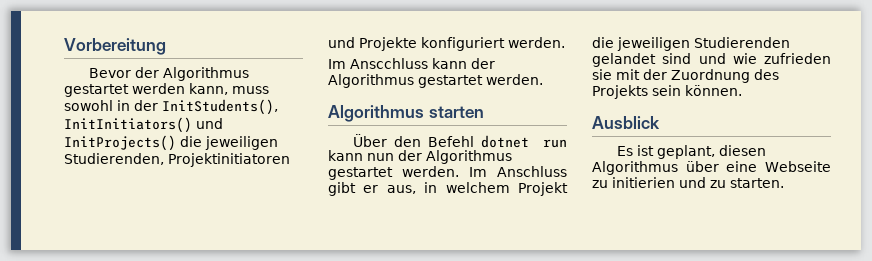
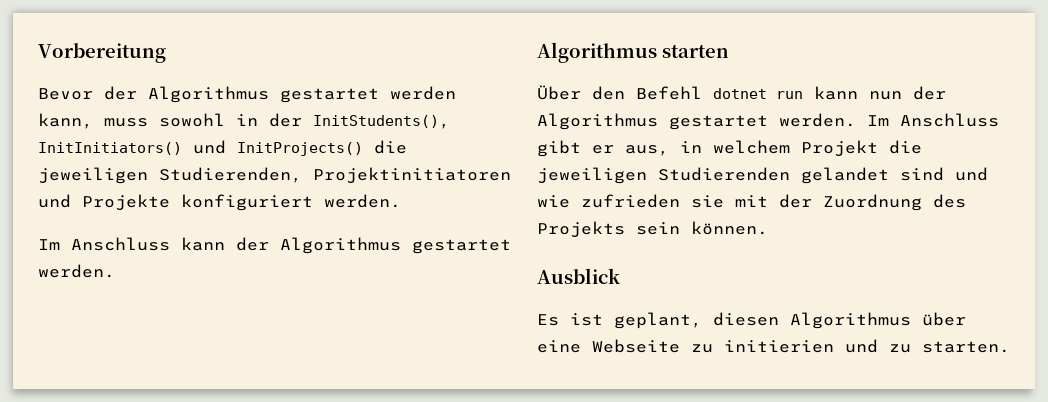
- Im Anscchluss kann der Algorithmus gestartet werden.
+ Im Anschluss kann der Algorithmus gestartet werden.

